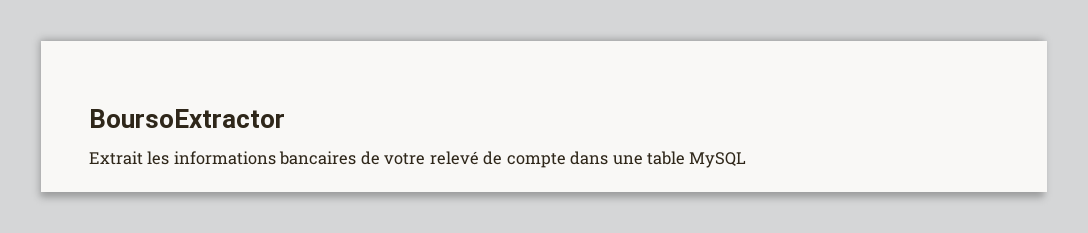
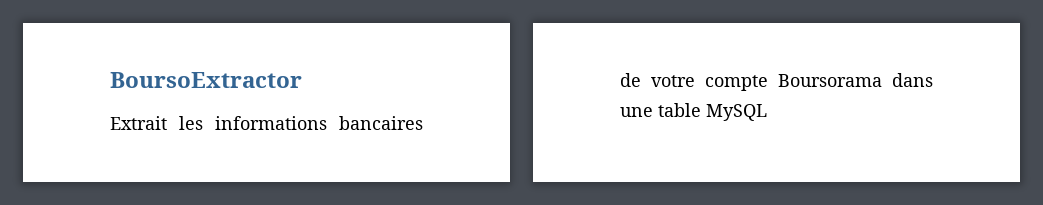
- Extrait les informations bancaires de votre relevé de compte dans une table MySQL
+ Extrait les informations bancaires de votre compte Boursorama dans une table MySQL

